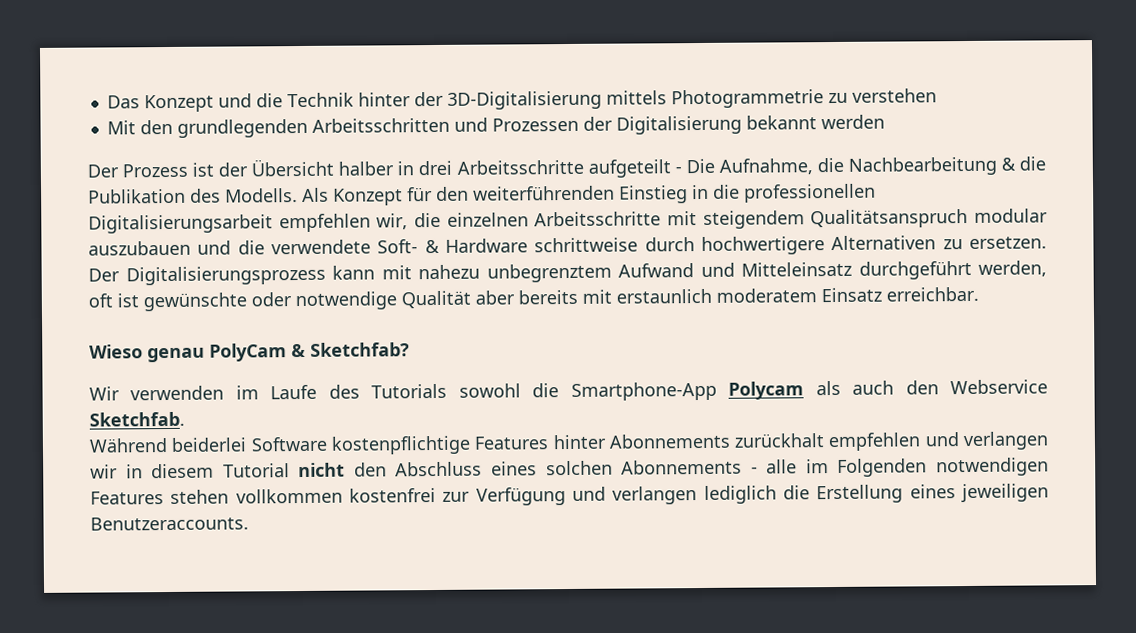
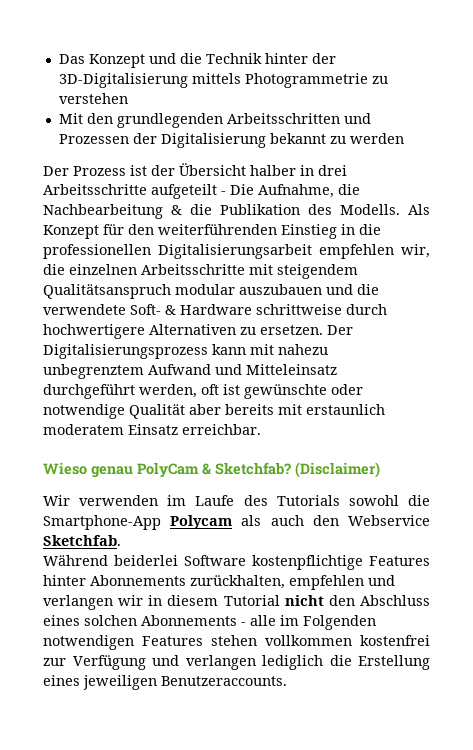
- Mit den grundlegenden Arbeitsschritten und Prozessen der Digitalisierung bekannt werden
+ Mit den grundlegenden Arbeitsschritten und Prozessen der Digitalisierung bekannt zu werden
+ (Disclaimer)
- Während beiderlei Software kostenpflichtige Features hinter Abonnements zurückhalt empfehlen und verlangen wir in diesem Tutorial nicht den Abschluss eines solchen Abonnements - alle im Folgenden notwendigen Features stehen vollkommen kostenfrei zur Verfügung und verlangen lediglich die Erstellung eines jeweiligen Benutzeraccounts.
+ Während beiderlei Software kostenpflichtige Features hinter Abonnements zurückhalten, empfehlen und verlangen wir in diesem Tutorial nicht den Abschluss eines solchen Abonnements - alle im Folgenden notwendigen Features stehen vollkommen kostenfrei zur Verfügung und verlangen lediglich die Erstellung eines jeweiligen Benutzeraccounts.

